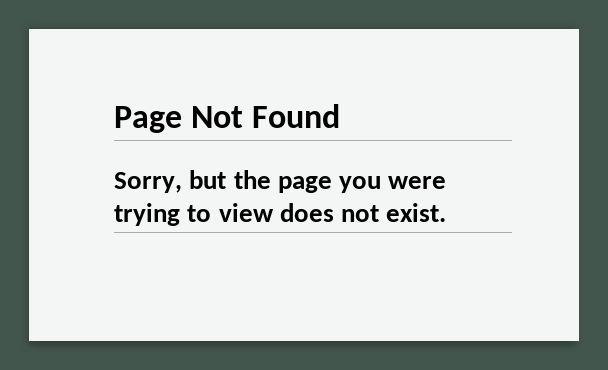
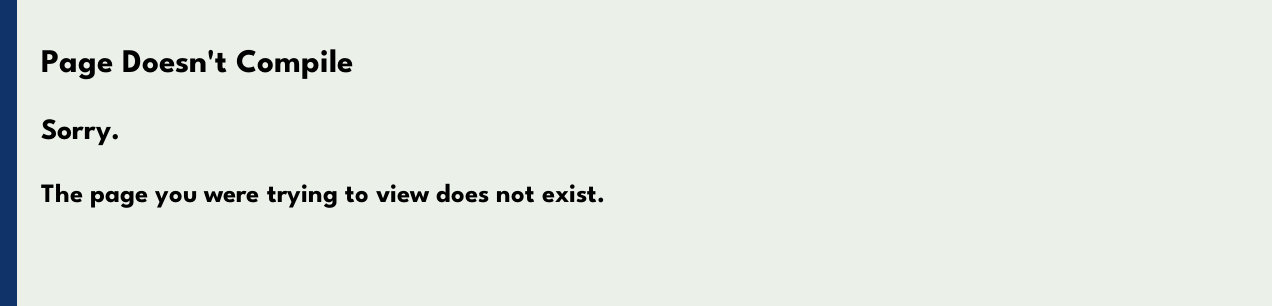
- Page Not Found
- Sorry, but the page you were trying to view does not exist.
+ Page Doesn't Compile
+ Sorry.
+ The page you were trying to view does not exist.

